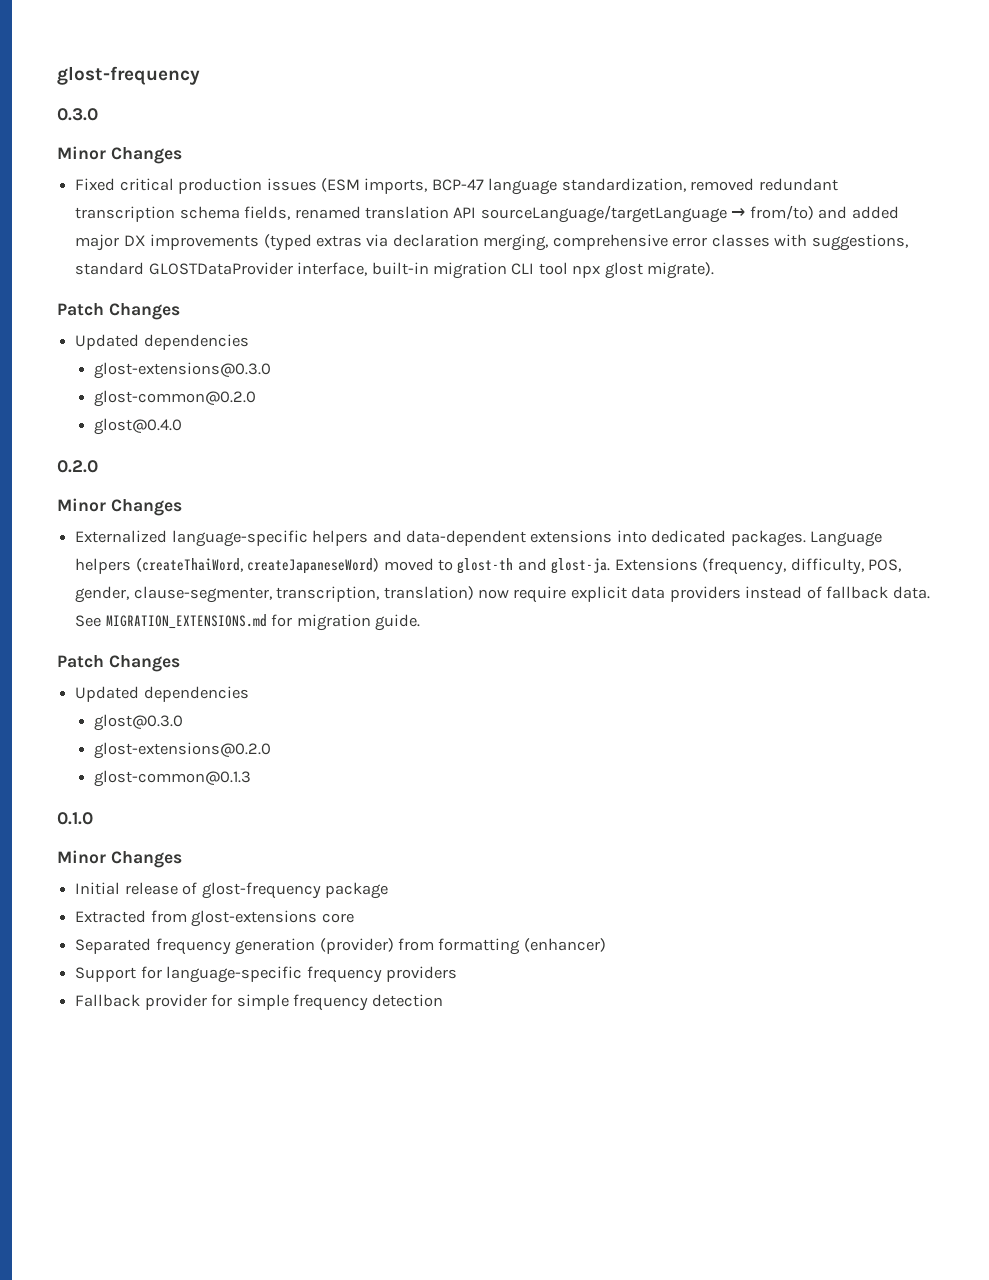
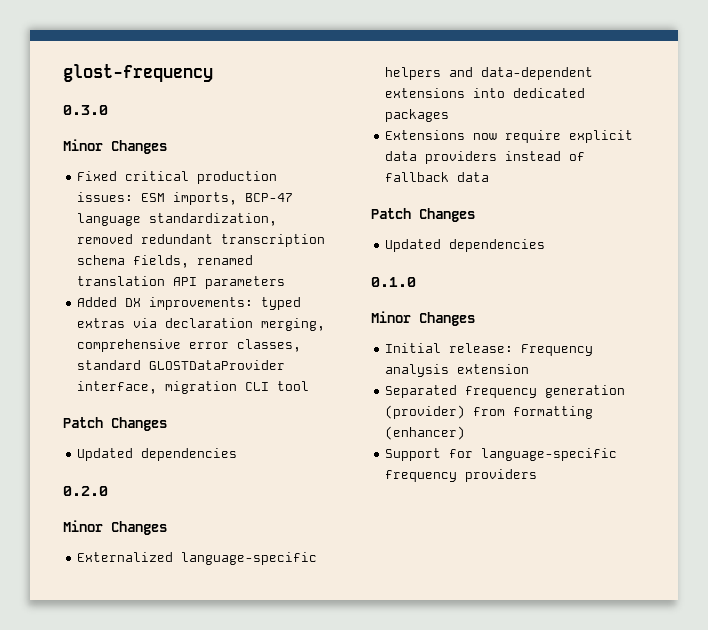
- Fixed critical production issues (ESM imports, BCP-47 language standardization, removed redundant transcription schema fields, renamed translation API sourceLanguage/targetLanguage → from/to) and added major DX improvements (typed extras via declaration merging, comprehensive error classes with suggestions, standard GLOSTDataProvider interface, built-in migration CLI tool npx glost migrate).
+ Fixed critical production issues: ESM imports, BCP-47 language standardization, removed redundant transcription schema fields, renamed translation API parameters
+ Added DX improvements: typed extras via declaration merging, comprehensive error classes, standard GLOSTDataProvider interface, migration CLI tool
  Patch Changes
  Updated dependencies
- glost-extensions@0.3.0
- glost-common@0.2.0
- glost@0.4.0
- Externalized language-specific helpers and data-dependent extensions into dedicated packages. Language helpers (createThaiWord, createJapaneseWord) moved to glost-th and glost-ja. Extensions (frequency, difficulty, POS, gender, clause-segmenter, transcription, translation) now require explicit data providers instead of fallback data. See MIGRATION_EXTENSIONS.md for migration guide.
+ Externalized language-specific helpers and data-dependent extensions into dedicated packages
+ Extensions now require explicit data providers instead of fallback data
  Patch Changes
  Updated dependencies
- glost@0.3.0
- glost-extensions@0.2.0
- glost-common@0.1.3
- Initial release of glost-frequency package
- Extracted from glost-extensions core
+ Initial release: Frequency analysis extension
- Fallback provider for simple frequency detection

